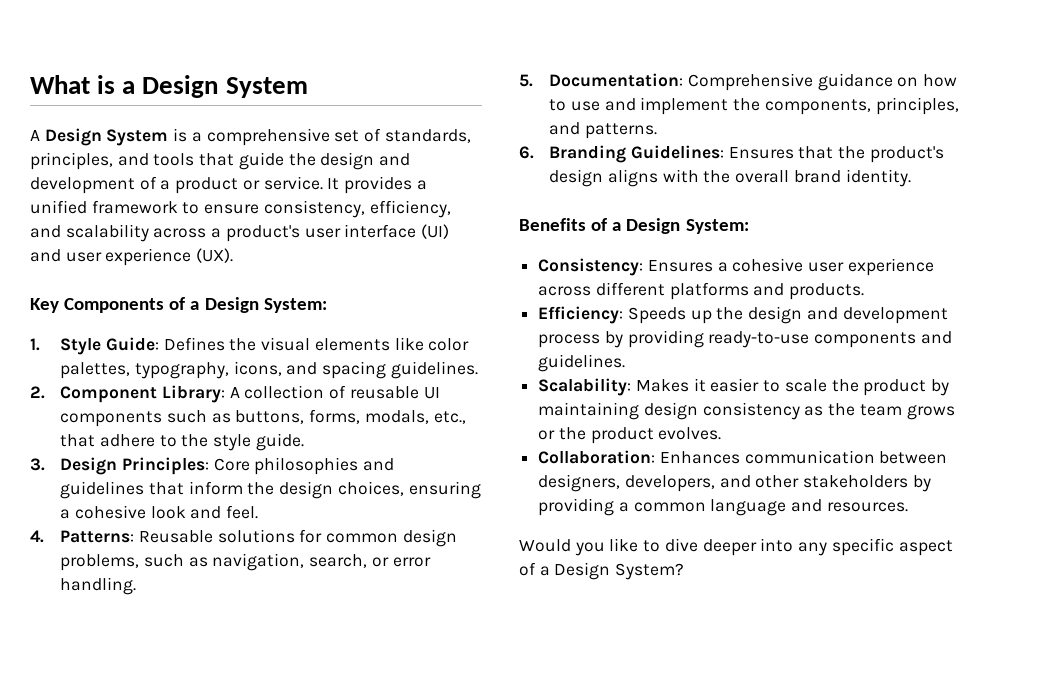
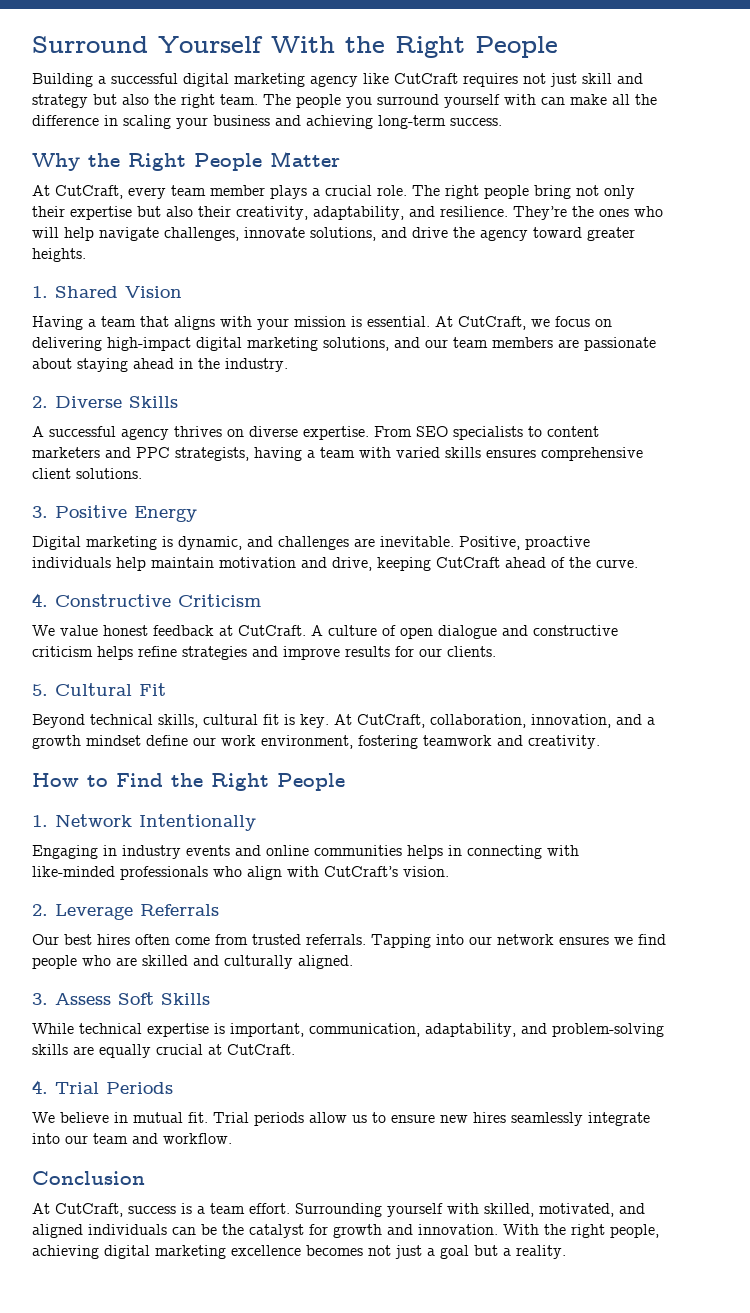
- What is a Design System
- A Design System is a comprehensive set of standards, principles, and tools that guide the design and development of a product or service. It provides a unified framework to ensure consistency, efficiency, and scalability across a product's user interface (UI) and user experience (UX).
- Key Components of a Design System:
- 1. Style Guide: Defines the visual elements like color palettes, typography, icons, and spacing guidelines.
- 2. Component Library: A collection of reusable UI components such as buttons, forms, modals, etc., that adhere to the style guide.
- 3. Design Principles: Core philosophies and guidelines that inform the design choices, ensuring a cohesive look and feel.
- 4. Patterns: Reusable solutions for common design problems, such as navigation, search, or error handling.
- 5. Documentation: Comprehensive guidance on how to use and implement the components, principles, and patterns.
- 6. Branding Guidelines: Ensures that the product's design aligns with the overall brand identity.
- Benefits of a Design System:
- Consistency: Ensures a cohesive user experience across different platforms and products.
- Efficiency: Speeds up the design and development process by providing ready-to-use components and guidelines.
- Scalability: Makes it easier to scale the product by maintaining design consistency as the team grows or the product evolves.
- Collaboration: Enhances communication between designers, developers, and other stakeholders by providing a common language and resources.
- Would you like to dive deeper into any specific aspect of a Design System?
+ Surround Yourself With the Right People
+ Building a successful digital marketing agency like CutCraft requires not just skill and strategy but also the right team. The people you surround yourself with can make all the difference in scaling your business and achieving long-term success.
+ Why the Right People Matter
+ At CutCraft, every team member plays a crucial role. The right people bring not only their expertise but also their creativity, adaptability, and resilience. They’re the ones who will help navigate challenges, innovate solutions, and drive the agency toward greater heights.
+ 1. Shared Vision
+ Having a team that aligns with your mission is essential. At CutCraft, we focus on delivering high-impact digital marketing solutions, and our team members are passionate about staying ahead in the industry.
+ 2. Diverse Skills
+ A successful agency thrives on diverse expertise. From SEO specialists to content marketers and PPC strategists, having a team with varied skills ensures comprehensive client solutions.
+ 3. Positive Energy
+ Digital marketing is dynamic, and challenges are inevitable. Positive, proactive individuals help maintain motivation and drive, keeping CutCraft ahead of the curve.
+ 4. Constructive Criticism
+ We value honest feedback at CutCraft. A culture of open dialogue and constructive criticism helps refine strategies and improve results for our clients.
+ 5. Cultural Fit
+ Beyond technical skills, cultural fit is key. At CutCraft, collaboration, innovation, and a growth mindset define our work environment, fostering teamwork and creativity.
+ How to Find the Right People
+ 1. Network Intentionally
+ Engaging in industry events and online communities helps in connecting with like-minded professionals who align with CutCraft’s vision.
+ 2. Leverage Referrals
+ Our best hires often come from trusted referrals. Tapping into our network ensures we find people who are skilled and culturally aligned.
+ 3. Assess Soft Skills
+ While technical expertise is important, communication, adaptability, and problem-solving skills are equally crucial at CutCraft.
+ 4. Trial Periods
+ We believe in mutual fit. Trial periods allow us to ensure new hires seamlessly integrate into our team and workflow.
+ Conclusion
+ At CutCraft, success is a team effort. Surrounding yourself with skilled, motivated, and aligned individuals can be the catalyst for growth and innovation. With the right people, achieving digital marketing excellence becomes not just a goal but a reality.

